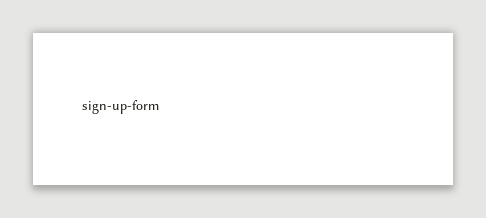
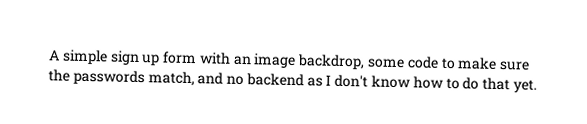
- sign-up-form
+ A simple sign up form with an image backdrop, some code to make sure the passwords match, and no backend as I don't know how to do that yet.

